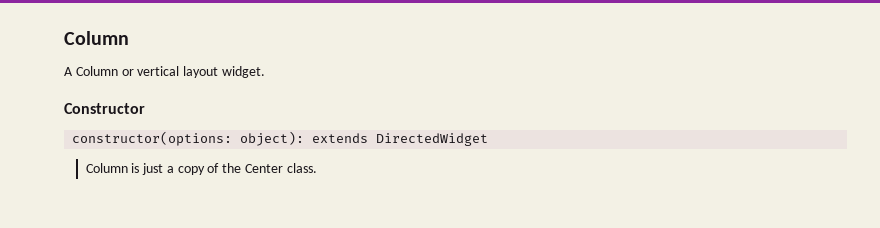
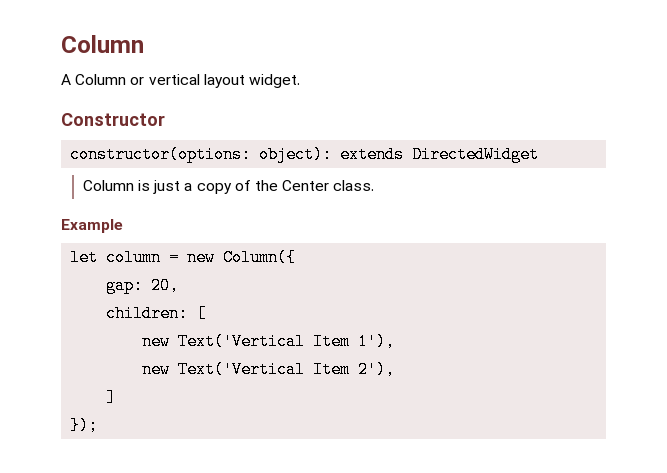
+ Example
+ let column = new Column({
+ gap: 20,
+ children: [
+ new Text('Vertical Item 1'),
+ new Text('Vertical Item 2'),
+ ]
+ });

